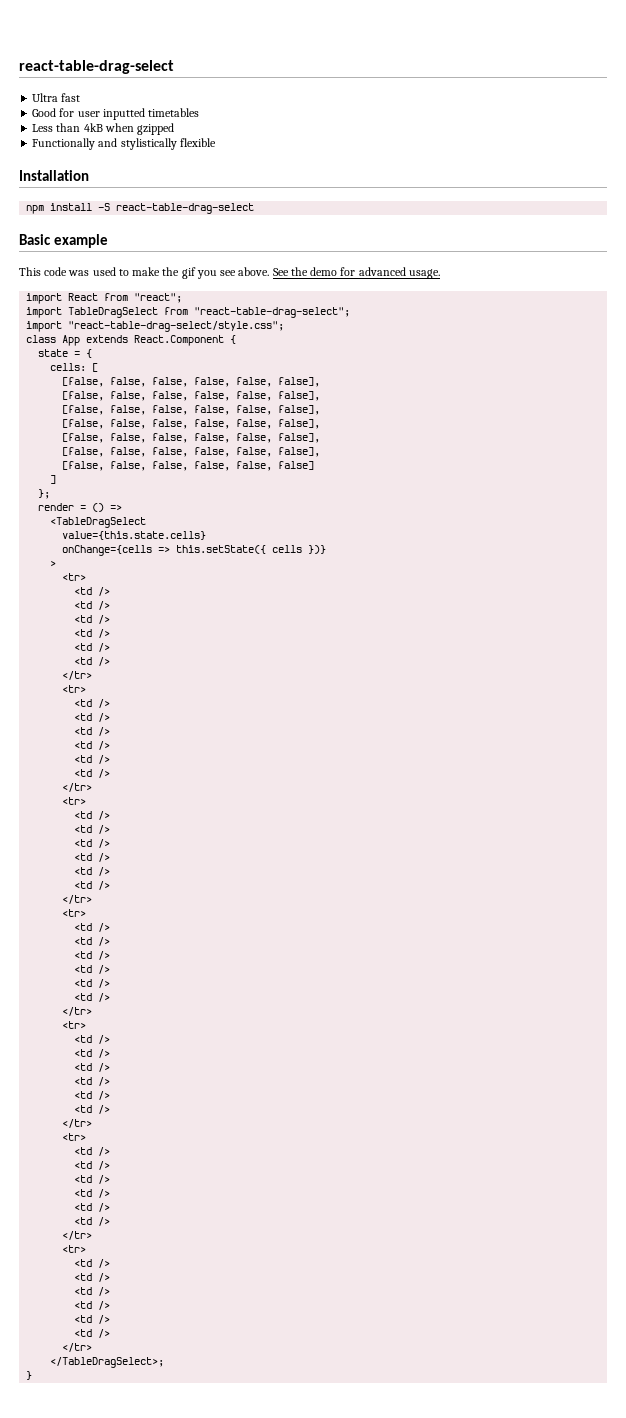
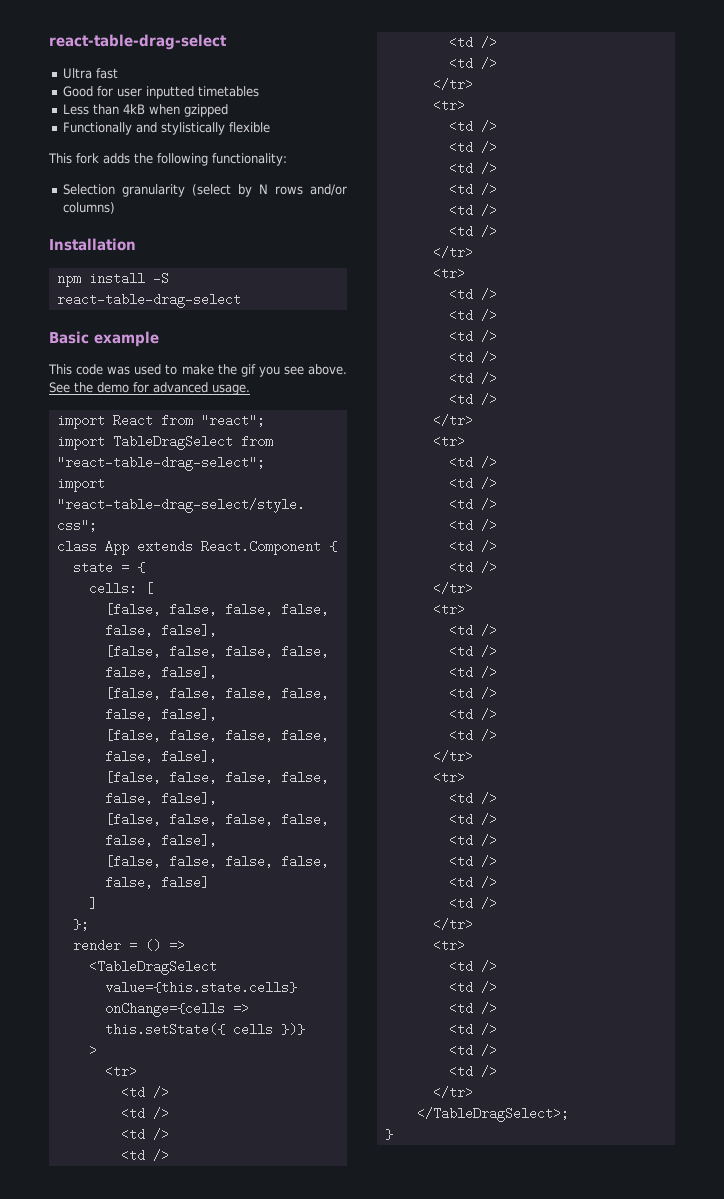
+ This fork adds the following functionality:
+ Selection granularity (select by N rows and/or columns)

